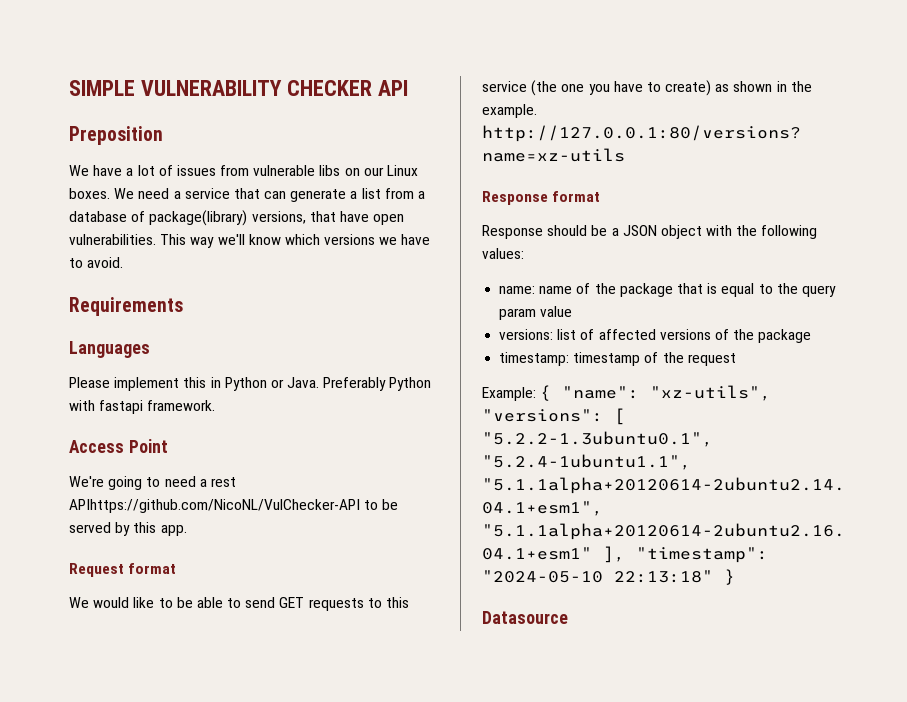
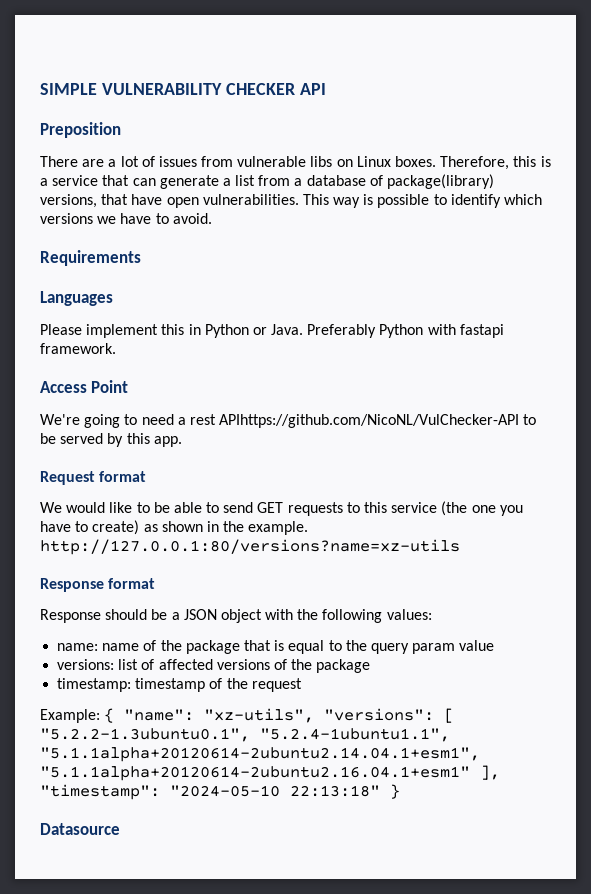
- We have a lot of issues from vulnerable libs on our Linux boxes.
+ There are a lot of issues from vulnerable libs on Linux boxes.
- We need a service that can generate a list from a database of package(library) versions, that have open vulnerabilities.
+ Therefore, this is a service that can generate a list from a database of package(library) versions, that have open vulnerabilities.
- This way we'll know which versions we have to avoid.
+ This way is possible to identify which versions we have to avoid.

